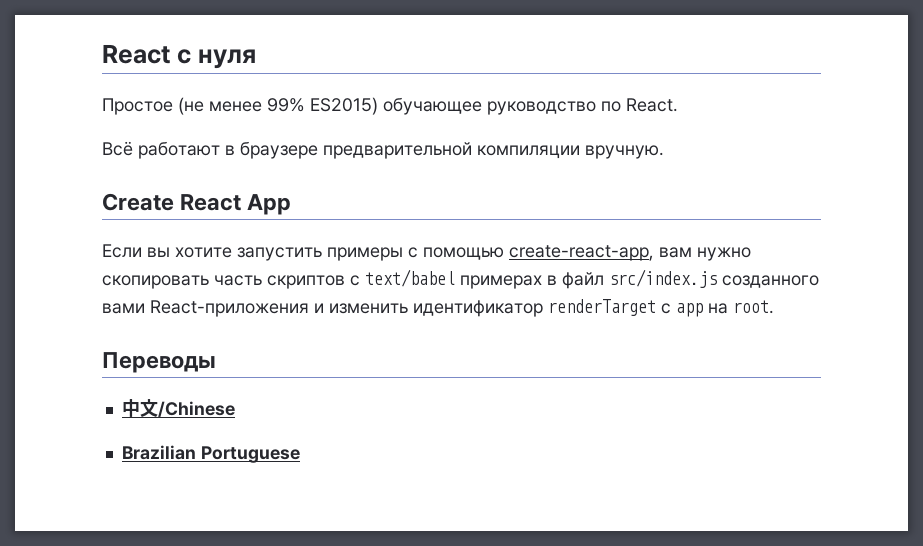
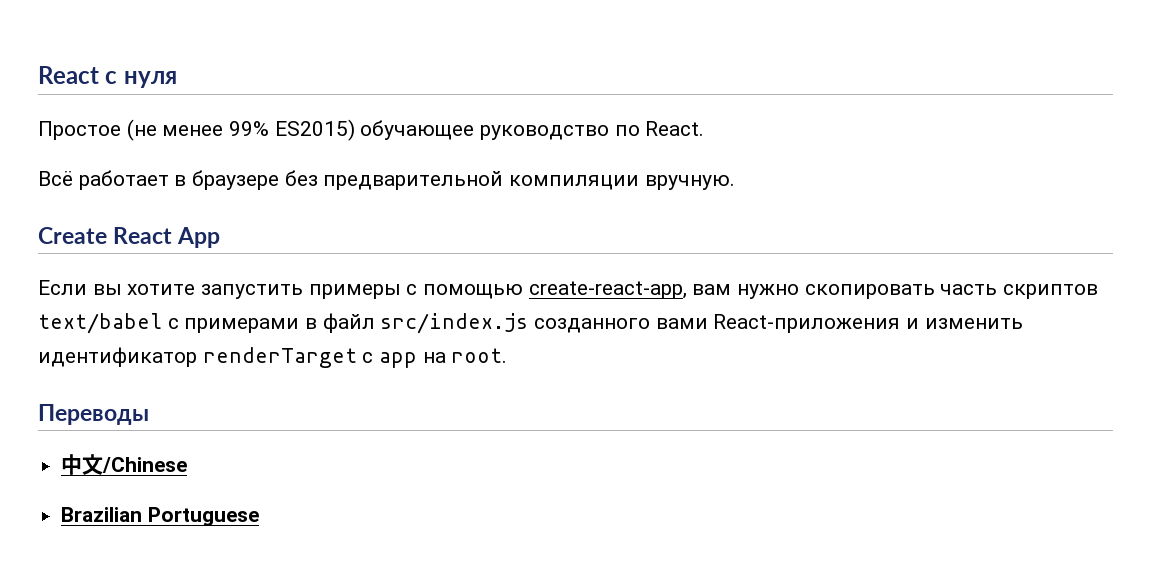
- Всё работают в браузере предварительной компиляции вручную.
+ Всё работает в браузере без предварительной компиляции вручную.
- Если вы хотите запустить примеры с помощью create-react-app, вам нужно скопировать часть скриптов с text/babel примерах в файл src/index.js созданного вами React-приложения и изменить идентификатор renderTarget с app на root.
+ Если вы хотите запустить примеры с помощью create-react-app, вам нужно скопировать часть скриптов text/babel с примерами в файл src/index.js созданного вами React-приложения и изменить идентификатор renderTarget с app на root.

